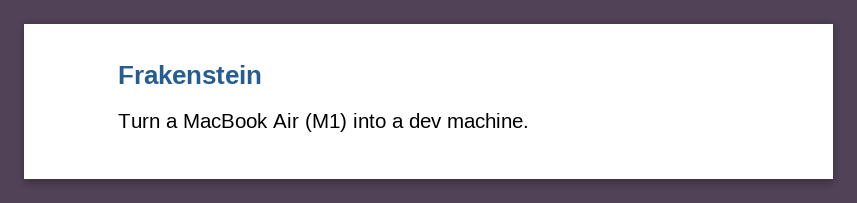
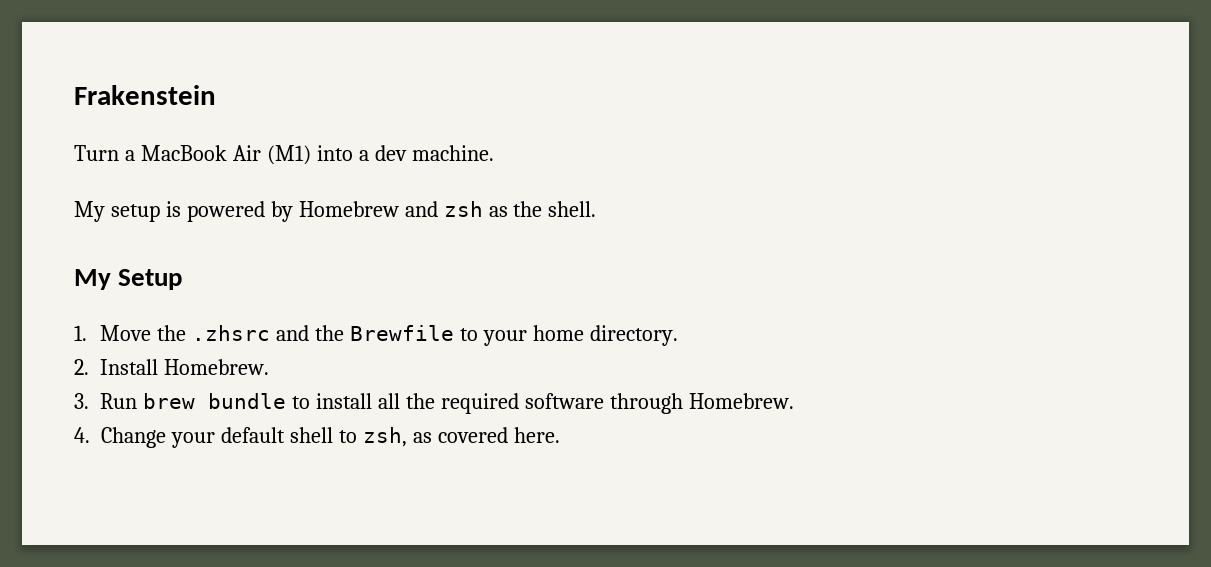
+ My setup is powered by Homebrew and zsh as the shell.
+ My Setup
+ 1. Move the .zhsrc and the Brewfile to your home directory.
+ 2. Install Homebrew.
+ 3. Run brew bundle to install all the required software through Homebrew.
+ 4. Change your default shell to zsh, as covered here.

